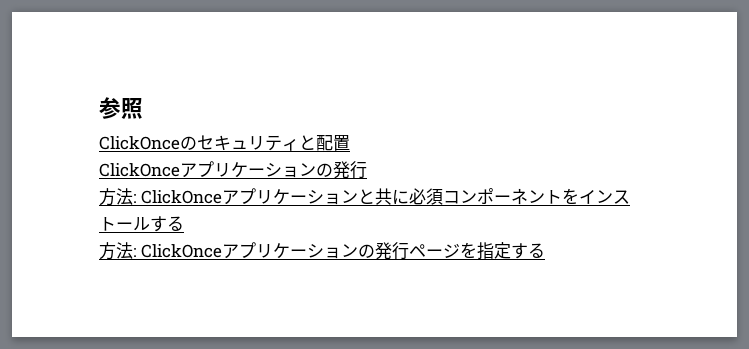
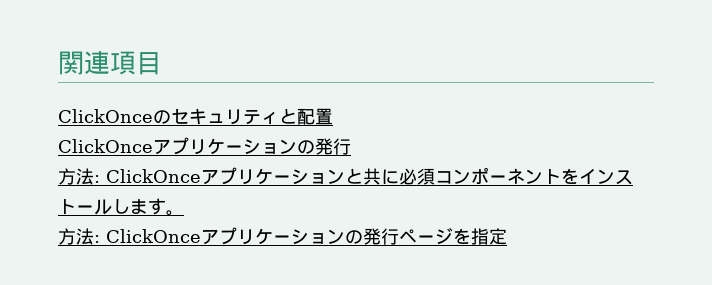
- 参照
+ 関連項目
- 方法: ClickOnceアプリケーションと共に必須コンポーネントをインストールする
+ 方法: ClickOnceアプリケーションと共に必須コンポーネントをインストールします。
- 方法: ClickOnceアプリケーションの発行ページを指定する
+ 方法: ClickOnceアプリケーションの発行ページを指定

